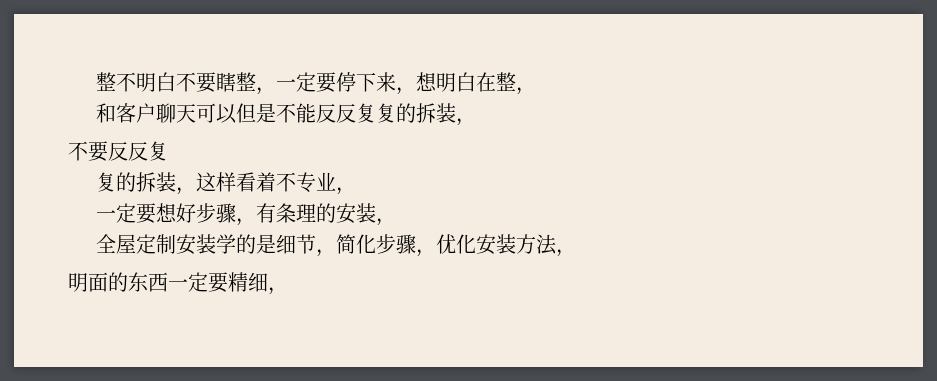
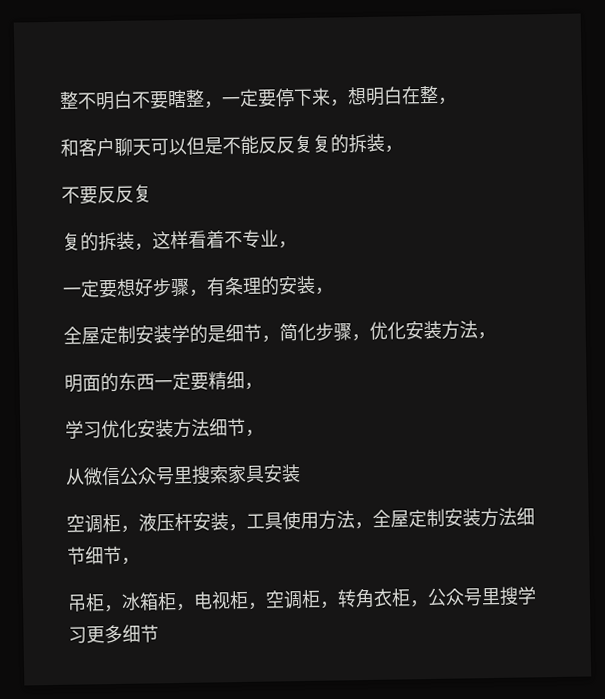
+ 学习优化安装方法细节，
+ 从微信公众号里搜索家具安装
+ 空调柜，液压杆安装，工具使用方法，全屋定制安装方法细节细节，
+ 吊柜，冰箱柜，电视柜，空调柜，转角衣柜，公众号里搜学习更多细节

